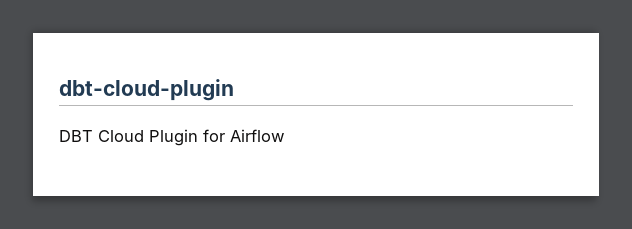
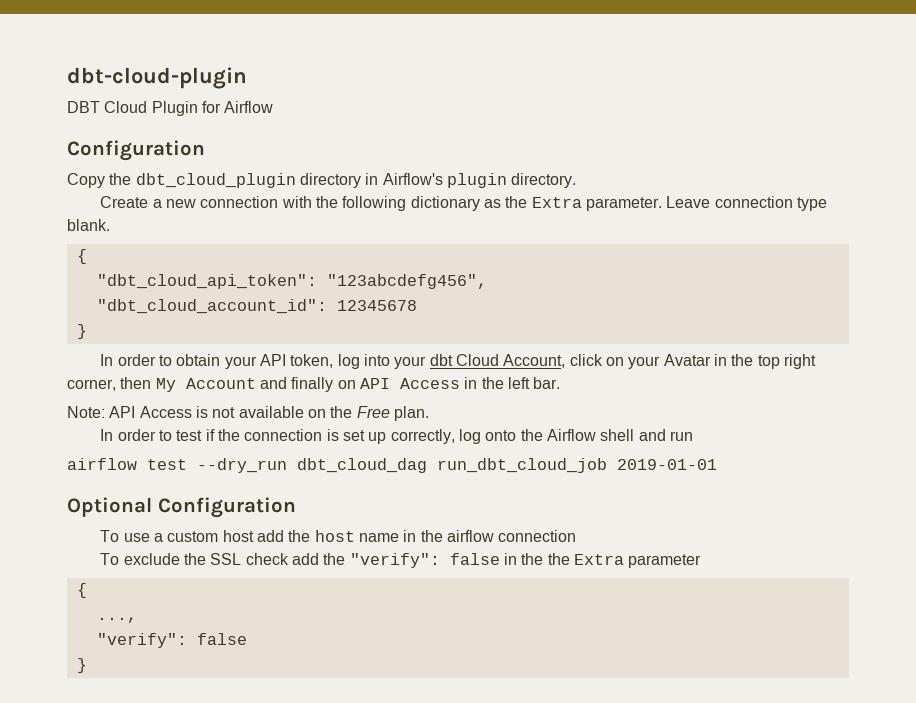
  DBT Cloud Plugin for Airflow
+ Configuration
+ Copy the dbt_cloud_plugin directory in Airflow's plugin directory.
+ Create a new connection with the following dictionary as the Extra parameter. Leave connection type blank.
+ {
+ "dbt_cloud_api_token": "123abcdefg456",
+ "dbt_cloud_account_id": 12345678
+ }
+ In order to obtain your API token, log into your dbt Cloud Account, click on your Avatar in the top right corner, then My Account and finally on API Access in the left bar.
+ Note: API Access is not available on the Free plan.
+ In order to test if the connection is set up correctly, log onto the Airflow shell and run
+ airflow test --dry_run dbt_cloud_dag run_dbt_cloud_job 2019-01-01
+ Optional Configuration
+ To use a custom host add the host name in the airflow connection
+ To exclude the SSL check add the "verify": false in the the Extra parameter
+ {
+ ...,
+ "verify": false
+ }

